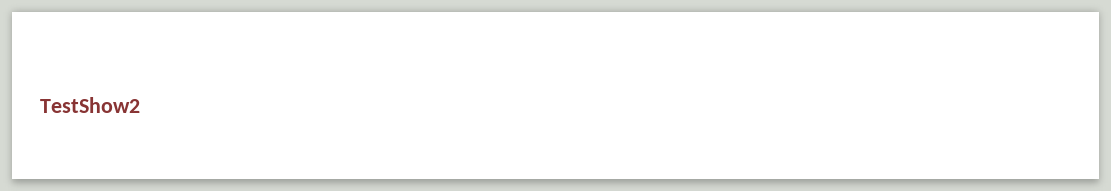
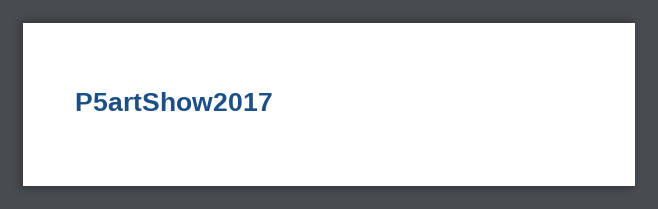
- TestShow2
+ P5artShow2017

